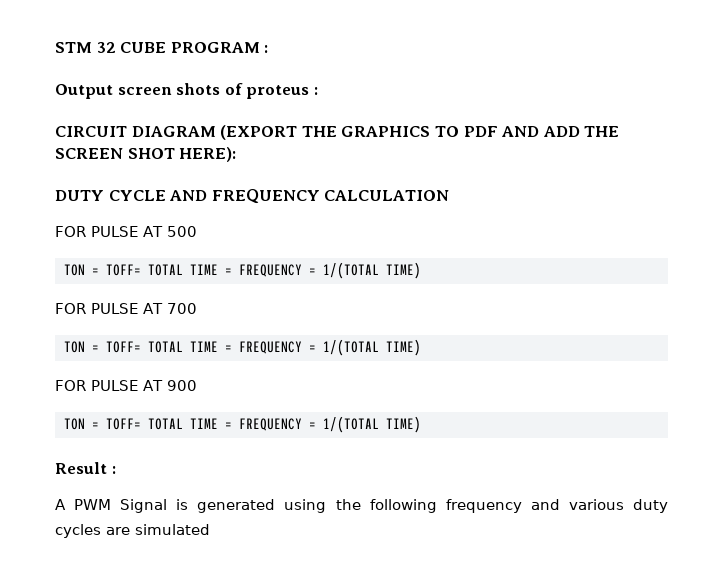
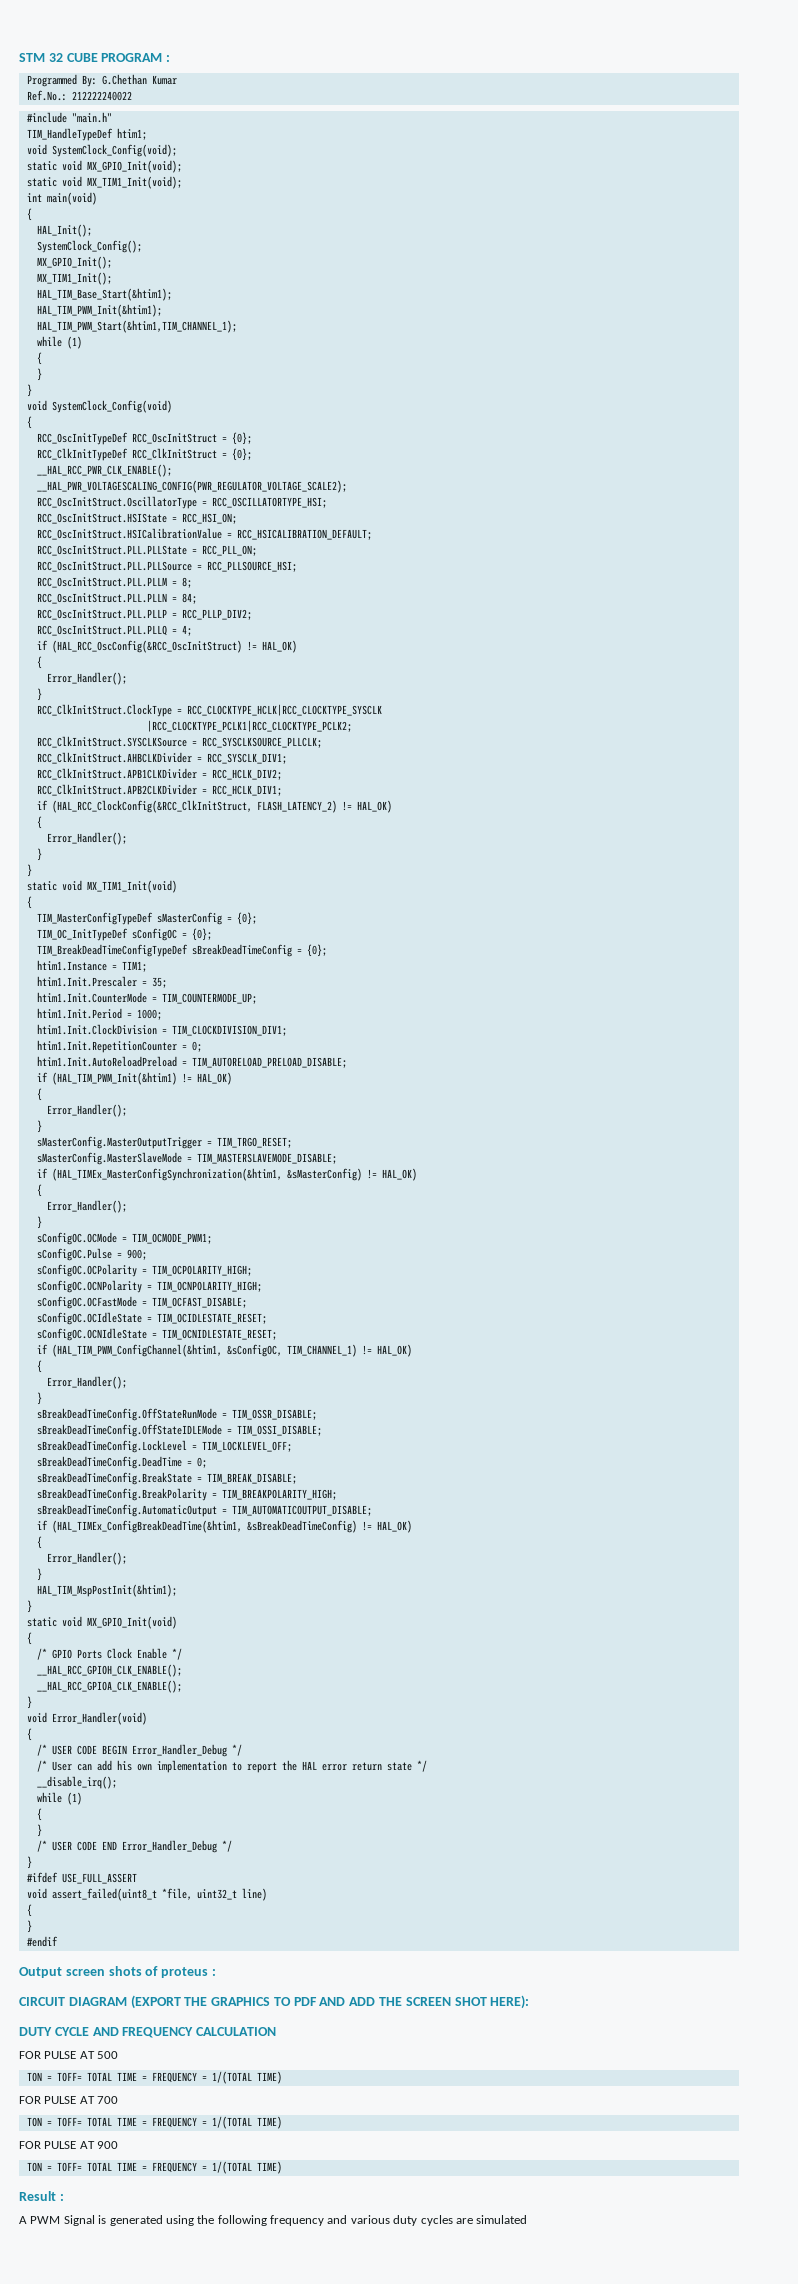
+ Programmed By: G.Chethan Kumar
+ Ref.No.: 212222240022
+ #include "main.h"
+ TIM_HandleTypeDef htim1;
+ void SystemClock_Config(void);
+ static void MX_GPIO_Init(void);
+ static void MX_TIM1_Init(void);
+ int main(void)
+ {
+ HAL_Init();
+ SystemClock_Config();
+ MX_GPIO_Init();
+ MX_TIM1_Init();
+ HAL_TIM_Base_Start(&htim1);
+ HAL_TIM_PWM_Init(&htim1);
+ HAL_TIM_PWM_Start(&htim1,TIM_CHANNEL_1);
+ while (1)
+ {
+ }
+ }
+ void SystemClock_Config(void)
+ {
+ RCC_OscInitTypeDef RCC_OscInitStruct = {0};
+ RCC_ClkInitTypeDef RCC_ClkInitStruct = {0};
+ __HAL_RCC_PWR_CLK_ENABLE();
+ __HAL_PWR_VOLTAGESCALING_CONFIG(PWR_REGULATOR_VOLTAGE_SCALE2);
+ RCC_OscInitStruct.OscillatorType = RCC_OSCILLATORTYPE_HSI;
+ RCC_OscInitStruct.HSIState = RCC_HSI_ON;
+ RCC_OscInitStruct.HSICalibrationValue = RCC_HSICALIBRATION_DEFAULT;
+ RCC_OscInitStruct.PLL.PLLState = RCC_PLL_ON;
+ RCC_OscInitStruct.PLL.PLLSource = RCC_PLLSOURCE_HSI;
+ RCC_OscInitStruct.PLL.PLLM = 8;
+ RCC_OscInitStruct.PLL.PLLN = 84;
+ RCC_OscInitStruct.PLL.PLLP = RCC_PLLP_DIV2;
+ RCC_OscInitStruct.PLL.PLLQ = 4;
+ if (HAL_RCC_OscConfig(&RCC_OscInitStruct) != HAL_OK)
+ {
+ Error_Handler();
+ }
+ RCC_ClkInitStruct.ClockType = RCC_CLOCKTYPE_HCLK|RCC_CLOCKTYPE_SYSCLK
+ |RCC_CLOCKTYPE_PCLK1|RCC_CLOCKTYPE_PCLK2;
+ RCC_ClkInitStruct.SYSCLKSource = RCC_SYSCLKSOURCE_PLLCLK;
+ RCC_ClkInitStruct.AHBCLKDivider = RCC_SYSCLK_DIV1;
+ RCC_ClkInitStruct.APB1CLKDivider = RCC_HCLK_DIV2;
+ RCC_ClkInitStruct.APB2CLKDivider = RCC_HCLK_DIV1;
+ if (HAL_RCC_ClockConfig(&RCC_ClkInitStruct, FLASH_LATENCY_2) != HAL_OK)
+ {
+ Error_Handler();
+ }
+ }
+ static void MX_TIM1_Init(void)
+ {
+ TIM_MasterConfigTypeDef sMasterConfig = {0};
+ TIM_OC_InitTypeDef sConfigOC = {0};
+ TIM_BreakDeadTimeConfigTypeDef sBreakDeadTimeConfig = {0};
+ htim1.Instance = TIM1;
+ htim1.Init.Prescaler = 35;
+ htim1.Init.CounterMode = TIM_COUNTERMODE_UP;
+ htim1.Init.Period = 1000;
+ htim1.Init.ClockDivision = TIM_CLOCKDIVISION_DIV1;
+ htim1.Init.RepetitionCounter = 0;
+ htim1.Init.AutoReloadPreload = TIM_AUTORELOAD_PRELOAD_DISABLE;
+ if (HAL_TIM_PWM_Init(&htim1) != HAL_OK)
+ {
+ Error_Handler();
+ }
+ sMasterConfig.MasterOutputTrigger = TIM_TRGO_RESET;
+ sMasterConfig.MasterSlaveMode = TIM_MASTERSLAVEMODE_DISABLE;
+ if (HAL_TIMEx_MasterConfigSynchronization(&htim1, &sMasterConfig) != HAL_OK)
+ {
+ Error_Handler();
+ }
+ sConfigOC.OCMode = TIM_OCMODE_PWM1;
+ sConfigOC.Pulse = 900;
+ sConfigOC.OCPolarity = TIM_OCPOLARITY_HIGH;
+ sConfigOC.OCNPolarity = TIM_OCNPOLARITY_HIGH;
+ sConfigOC.OCFastMode = TIM_OCFAST_DISABLE;
+ sConfigOC.OCIdleState = TIM_OCIDLESTATE_RESET;
+ sConfigOC.OCNIdleState = TIM_OCNIDLESTATE_RESET;
+ if (HAL_TIM_PWM_ConfigChannel(&htim1, &sConfigOC, TIM_CHANNEL_1) != HAL_OK)
+ {
+ Error_Handler();
+ }
+ sBreakDeadTimeConfig.OffStateRunMode = TIM_OSSR_DISABLE;
+ sBreakDeadTimeConfig.OffStateIDLEMode = TIM_OSSI_DISABLE;
+ sBreakDeadTimeConfig.LockLevel = TIM_LOCKLEVEL_OFF;
+ sBreakDeadTimeConfig.DeadTime = 0;
+ sBreakDeadTimeConfig.BreakState = TIM_BREAK_DISABLE;
+ sBreakDeadTimeConfig.BreakPolarity = TIM_BREAKPOLARITY_HIGH;
+ sBreakDeadTimeConfig.AutomaticOutput = TIM_AUTOMATICOUTPUT_DISABLE;
+ if (HAL_TIMEx_ConfigBreakDeadTime(&htim1, &sBreakDeadTimeConfig) != HAL_OK)
+ {
+ Error_Handler();
+ }
+ HAL_TIM_MspPostInit(&htim1);
+ }
+ static void MX_GPIO_Init(void)
+ {
+ /* GPIO Ports Clock Enable */
+ __HAL_RCC_GPIOH_CLK_ENABLE();
+ __HAL_RCC_GPIOA_CLK_ENABLE();
+ }
+ void Error_Handler(void)
+ {
+ /* USER CODE BEGIN Error_Handler_Debug */
+ /* User can add his own implementation to report the HAL error return state */
+ __disable_irq();
+ while (1)
+ {
+ }
+ /* USER CODE END Error_Handler_Debug */
+ }
+ #ifdef USE_FULL_ASSERT
+ void assert_failed(uint8_t *file, uint32_t line)
+ {
+ }
+ #endif

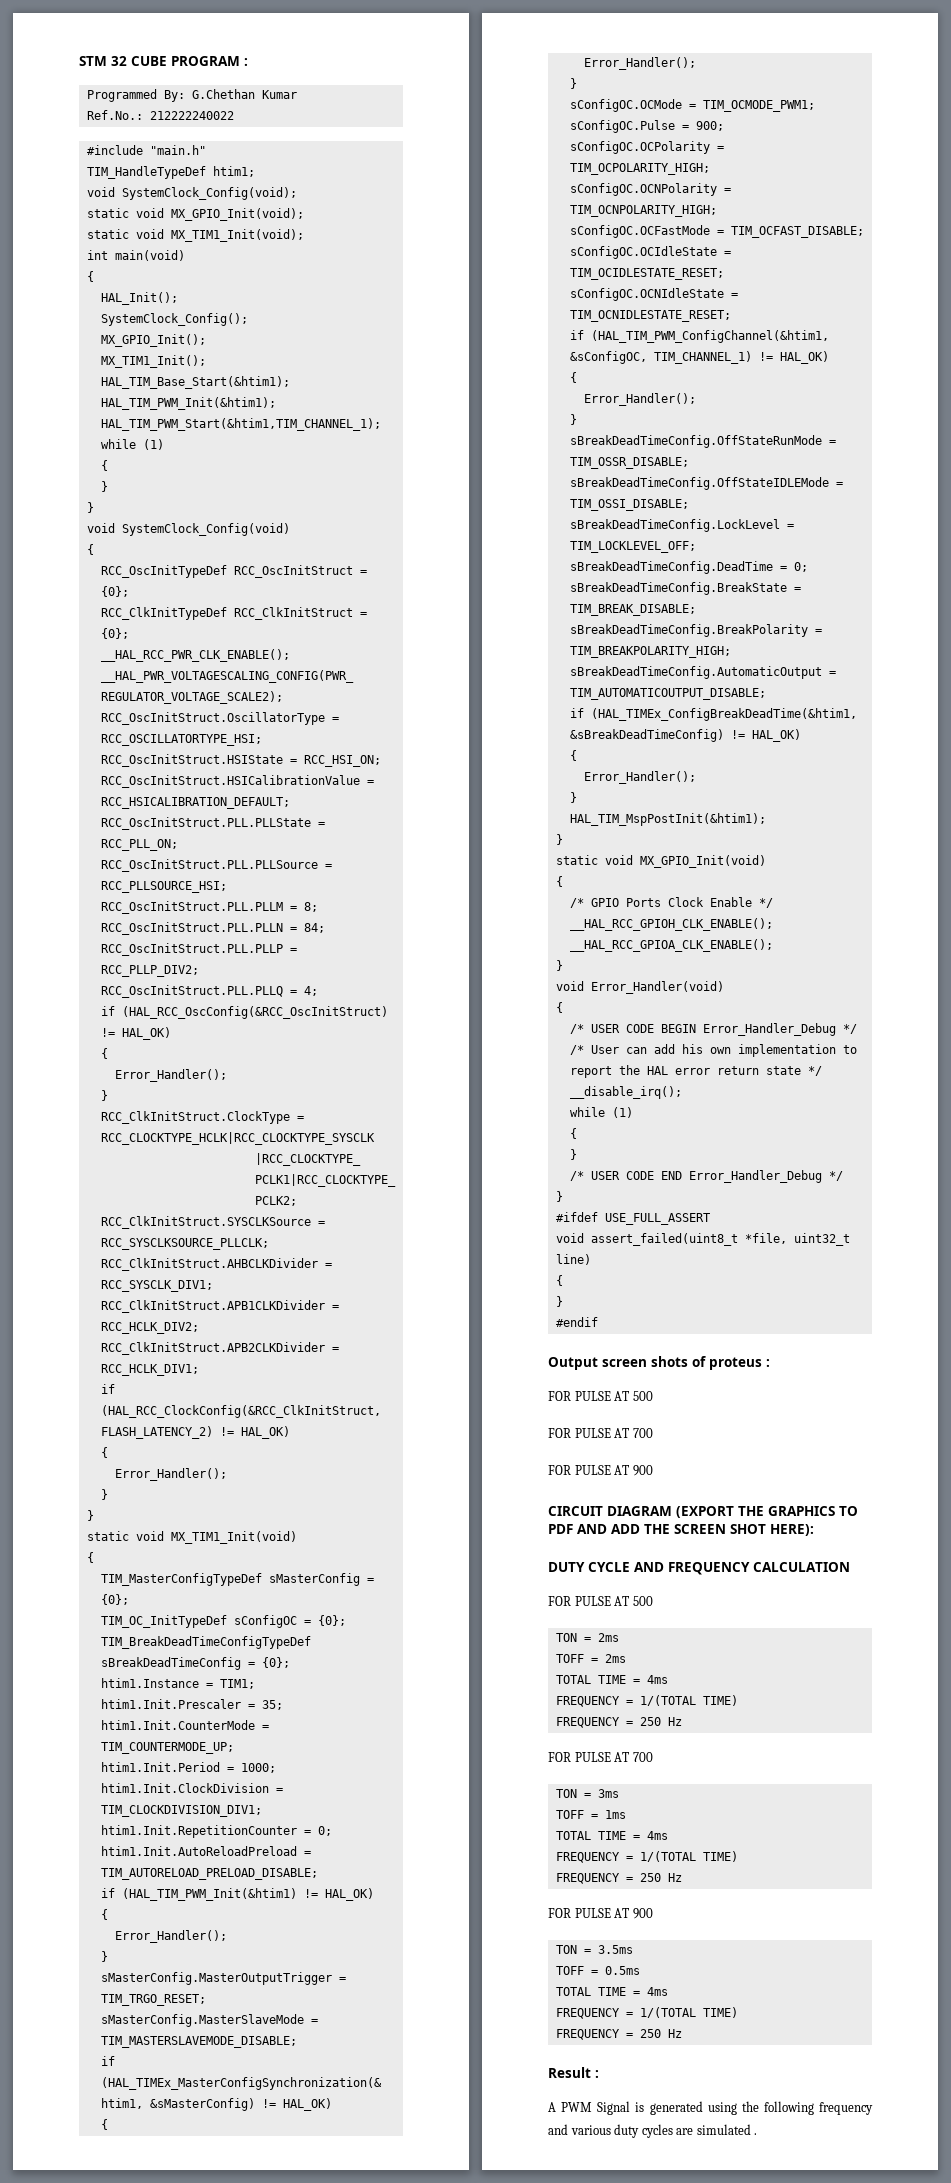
  Output screen shots of proteus :
+ FOR PULSE AT 500
+ FOR PULSE AT 700
+ FOR PULSE AT 900
  DUTY CYCLE AND FREQUENCY CALCULATION
  FOR PULSE AT 500
- TON = TOFF= TOTAL TIME = FREQUENCY = 1/(TOTAL TIME)
+ TON = 2ms
+ TOFF = 2ms
+ TOTAL TIME = 4ms
+ FREQUENCY = 1/(TOTAL TIME)
+ FREQUENCY = 250 Hz
  FOR PULSE AT 700
- TON = TOFF= TOTAL TIME = FREQUENCY = 1/(TOTAL TIME)
+ TON = 3ms
+ TOFF = 1ms
+ TOTAL TIME = 4ms
+ FREQUENCY = 1/(TOTAL TIME)
+ FREQUENCY = 250 Hz
  FOR PULSE AT 900
- TON = TOFF= TOTAL TIME = FREQUENCY = 1/(TOTAL TIME)
+ TON = 3.5ms
+ TOFF = 0.5ms
+ TOTAL TIME = 4ms
+ FREQUENCY = 1/(TOTAL TIME)
+ FREQUENCY = 250 Hz
- A PWM Signal is generated using the following frequency and various duty cycles are simulated
+ A PWM Signal is generated using the following frequency and various duty cycles are simulated .

